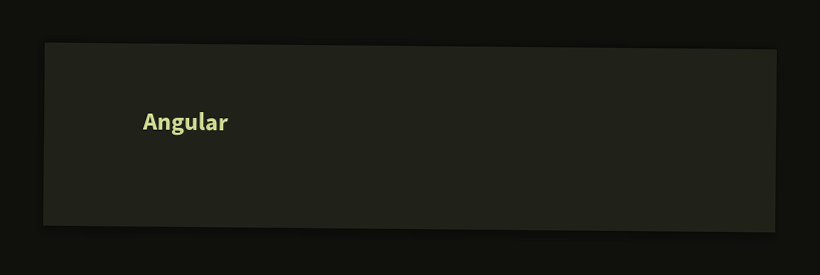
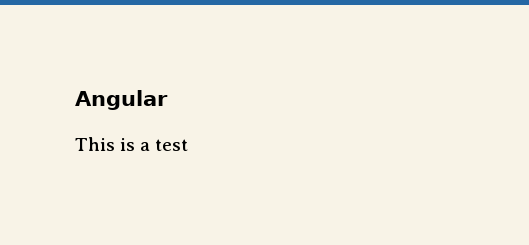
+ This is a test

